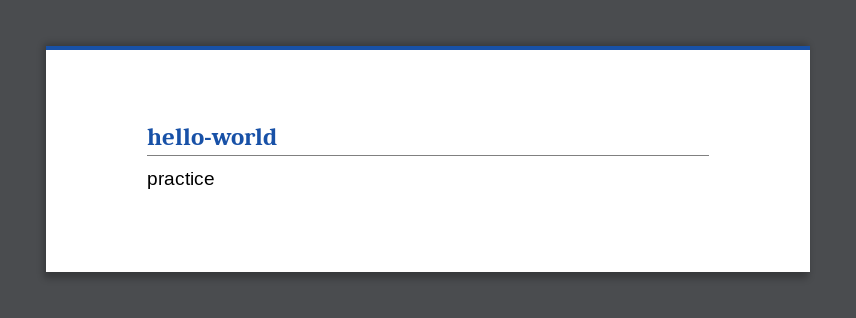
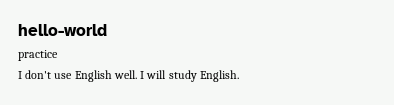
+ I don't use English well. I will study English.

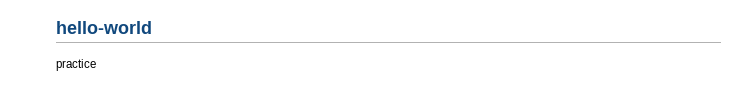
- I don't use English well. I will study English.

